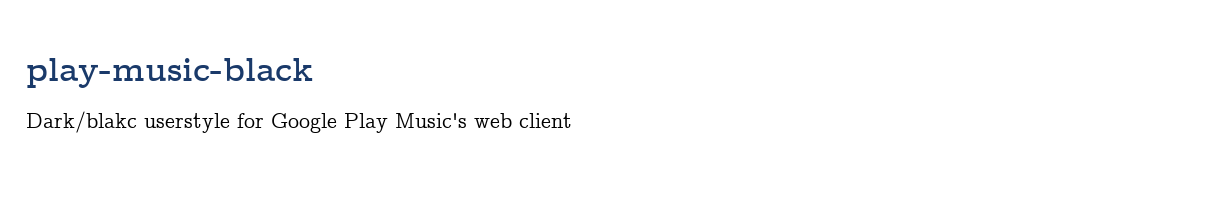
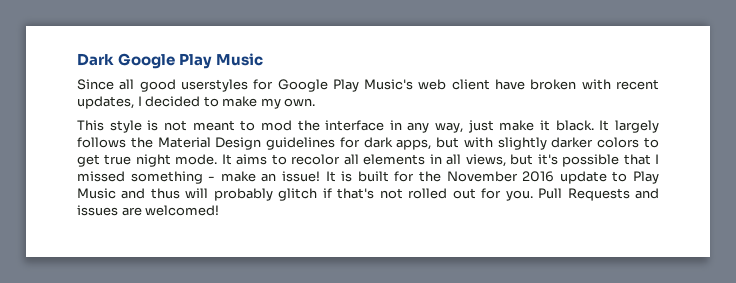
- play-music-black
- Dark/blakc userstyle for Google Play Music's web client
+ Dark Google Play Music
+ Since all good userstyles for Google Play Music's web client have broken with recent updates, I decided to make my own.
+ This style is not meant to mod the interface in any way, just make it black. It largely follows the Material Design guidelines for dark apps, but with slightly darker colors to get true night mode. It aims to recolor all elements in all views, but it's possible that I missed something - make an issue! It is built for the November 2016 update to Play Music and thus will probably glitch if that's not rolled out for you. Pull Requests and issues are welcomed!

